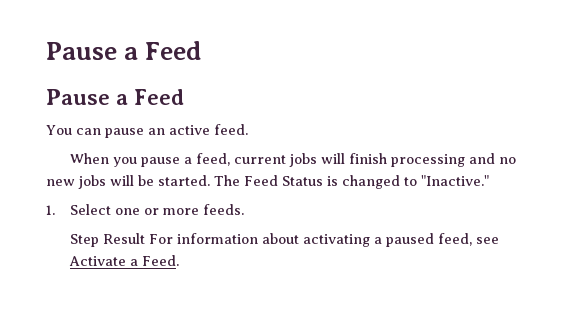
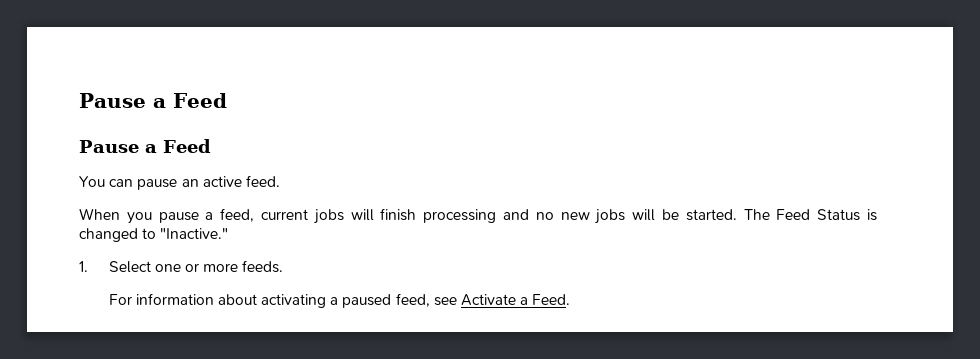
- Step Result For information about activating a paused feed, see Activate a Feed.
+ For information about activating a paused feed, see Activate a Feed.

